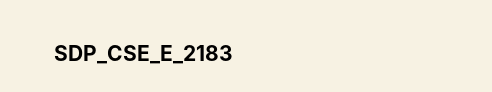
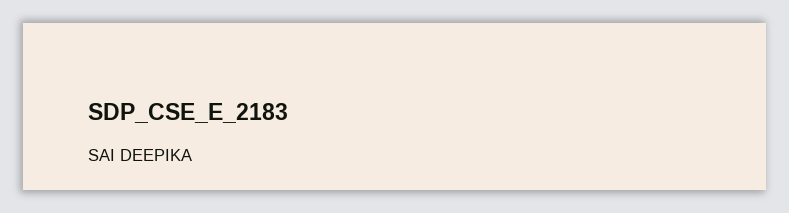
+ SAI DEEPIKA

